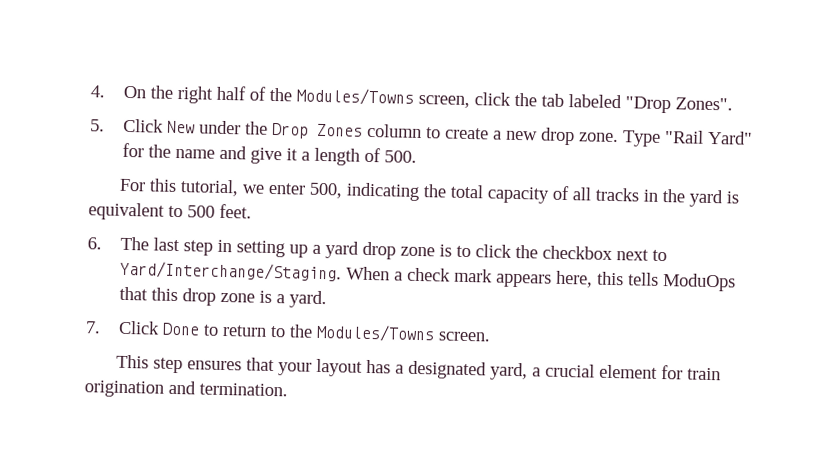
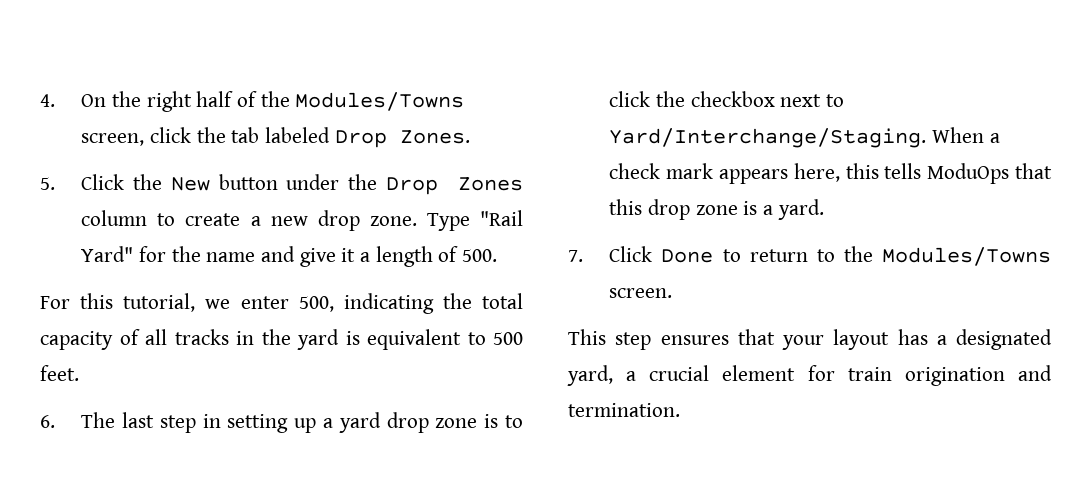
- 4. On the right half of the Modules/Towns screen, click the tab labeled "Drop Zones".
+ 4. On the right half of the Modules/Towns screen, click the tab labeled Drop Zones.
- 5. Click New under the Drop Zones column to create a new drop zone.
+ 5. Click the New button under the Drop Zones column to create a new drop zone.

